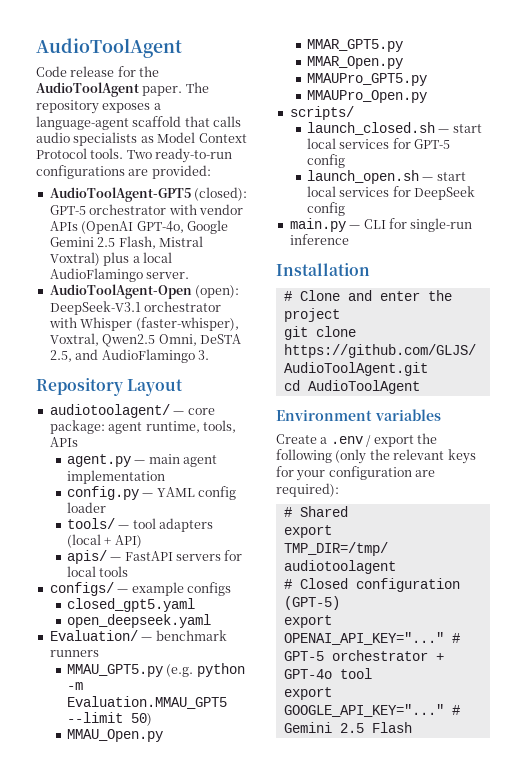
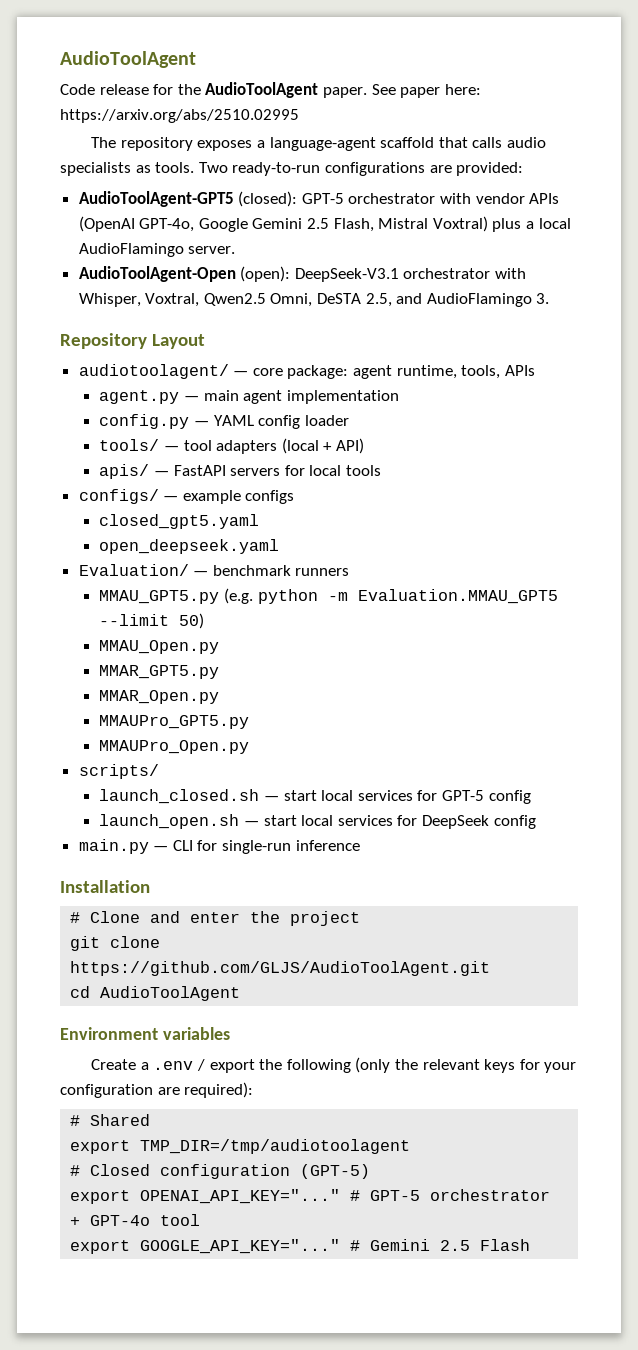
- Code release for the AudioToolAgent paper. The repository exposes a language-agent scaffold that calls audio specialists as Model Context Protocol tools.
+ Code release for the AudioToolAgent paper. See paper here: https://arxiv.org/abs/2510.02995
+ The repository exposes a language-agent scaffold that calls audio specialists as tools.
- AudioToolAgent-Open (open): DeepSeek-V3.1 orchestrator with Whisper (faster-whisper), Voxtral, Qwen2.5 Omni, DeSTA 2.5, and AudioFlamingo 3.
+ AudioToolAgent-Open (open): DeepSeek-V3.1 orchestrator with Whisper, Voxtral, Qwen2.5 Omni, DeSTA 2.5, and AudioFlamingo 3.

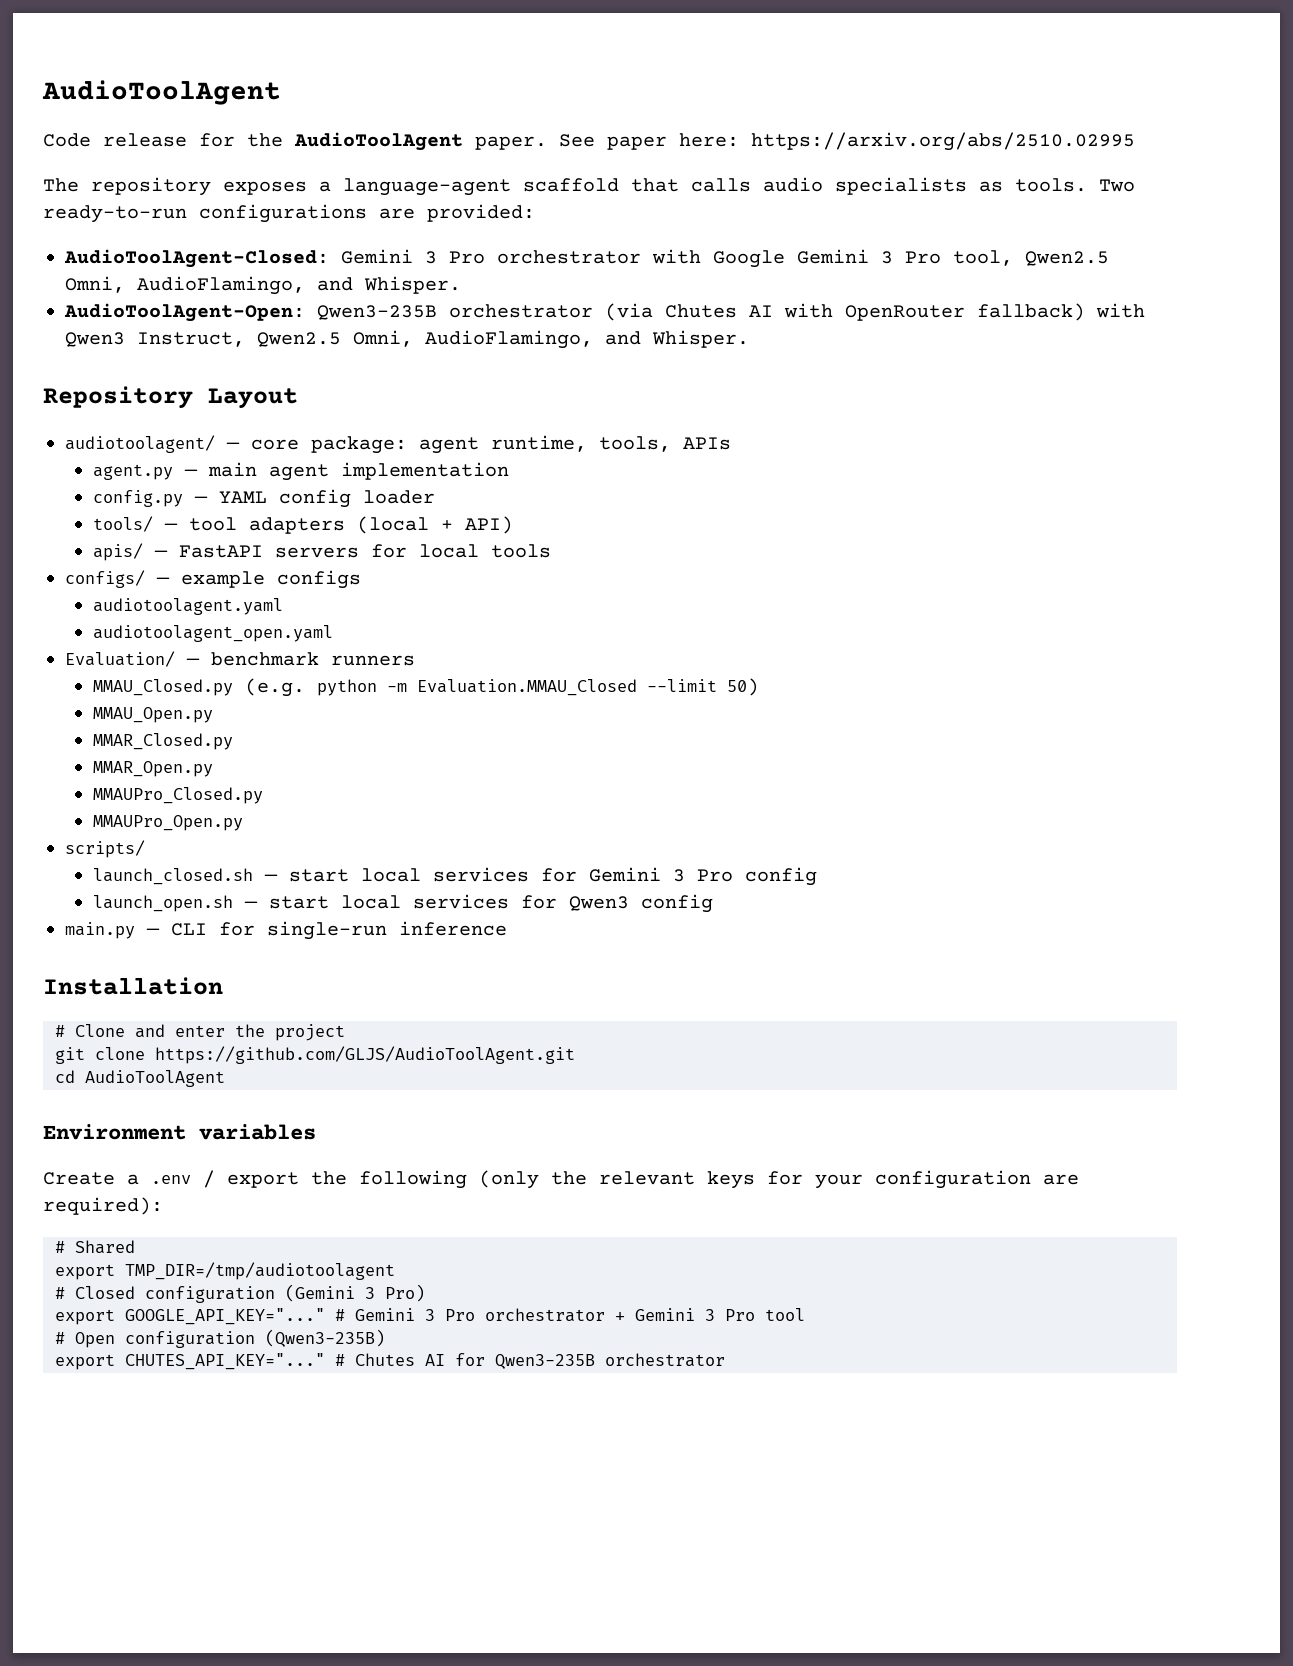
- AudioToolAgent-GPT5 (closed): GPT-5 orchestrator with vendor APIs (OpenAI GPT-4o, Google Gemini 2.5 Flash, Mistral Voxtral) plus a local AudioFlamingo server.
- AudioToolAgent-Open (open): DeepSeek-V3.1 orchestrator with Whisper, Voxtral, Qwen2.5 Omni, DeSTA 2.5, and AudioFlamingo 3.
+ AudioToolAgent-Closed: Gemini 3 Pro orchestrator with Google Gemini 3 Pro tool, Qwen2.5 Omni, AudioFlamingo, and Whisper.
+ AudioToolAgent-Open: Qwen3-235B orchestrator (via Chutes AI with OpenRouter fallback) with Qwen3 Instruct, Qwen2.5 Omni, AudioFlamingo, and Whisper.
- closed_gpt5.yaml
- open_deepseek.yaml
+ audiotoolagent.yaml
+ audiotoolagent_open.yaml
- MMAU_GPT5.py (e.g. python -m Evaluation.MMAU_GPT5 --limit 50)
+ MMAU_Closed.py (e.g. python -m Evaluation.MMAU_Closed --limit 50)
- MMAR_GPT5.py
+ MMAR_Closed.py
- MMAUPro_GPT5.py
+ MMAUPro_Closed.py
- launch_closed.sh — start local services for GPT-5 config
+ launch_closed.sh — start local services for Gemini 3 Pro config
- launch_open.sh — start local services for DeepSeek config
+ launch_open.sh — start local services for Qwen3 config
- # Closed configuration (GPT-5)
- export OPENAI_API_KEY="..." # GPT-5 orchestrator + GPT-4o tool
- export GOOGLE_API_KEY="..." # Gemini 2.5 Flash
+ # Closed configuration (Gemini 3 Pro)
+ export GOOGLE_API_KEY="..." # Gemini 3 Pro orchestrator + Gemini 3 Pro tool
+ # Open configuration (Qwen3-235B)
+ export CHUTES_API_KEY="..." # Chutes AI for Qwen3-235B orchestrator

